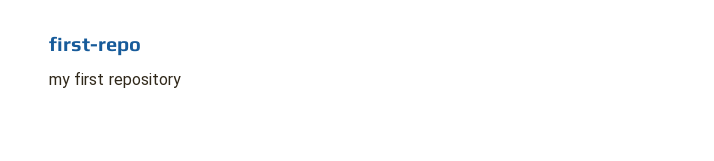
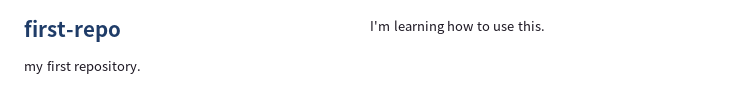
- my first repository
+ my first repository.
+ I'm learning how to use this.

